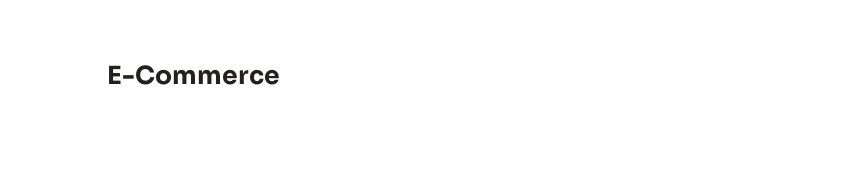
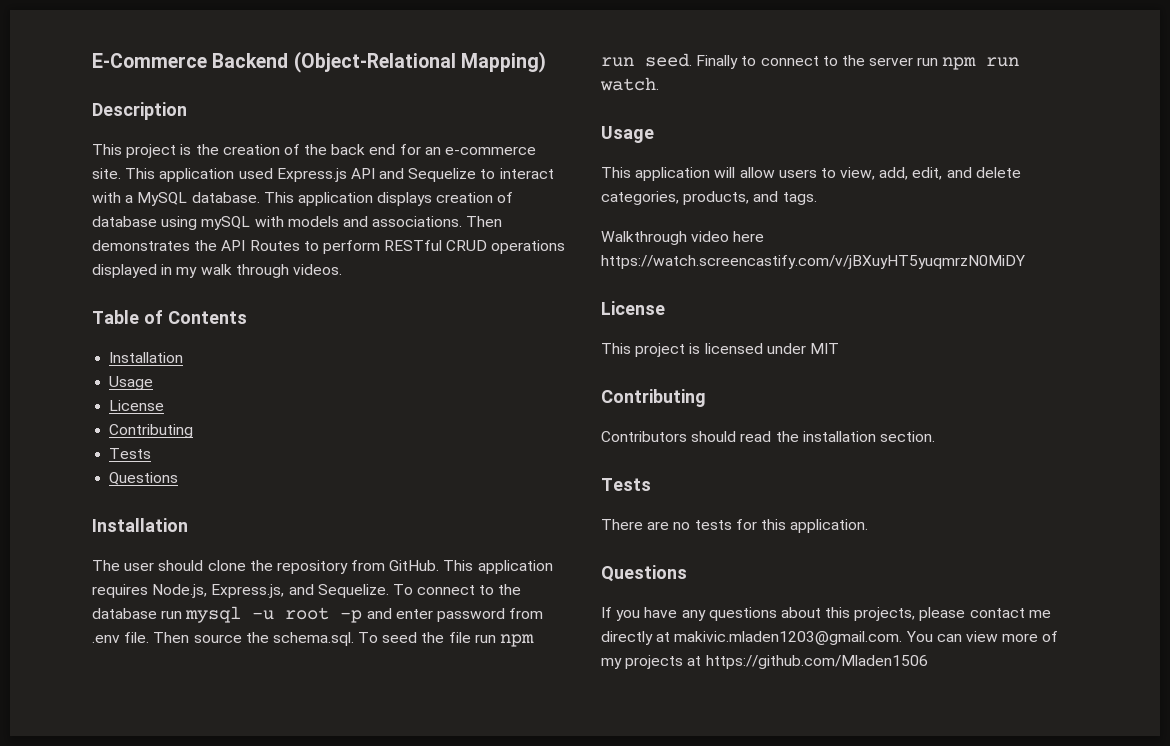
- E-Commerce
+ E-Commerce Backend (Object-Relational Mapping)
+ Description
+ This project is the creation of the back end for an e-commerce site. This application used Express.js API and Sequelize to interact with a MySQL database. This application displays creation of database using mySQL with models and associations. Then demonstrates the API Routes to perform RESTful CRUD operations displayed in my walk through videos.
+ Table of Contents
+ Installation
+ Usage
+ License
+ Contributing
+ Tests
+ Questions
+ Installation
+ The user should clone the repository from GitHub. This application requires Node.js, Express.js, and Sequelize. To connect to the database run mysql -u root -p and enter password from .env file. Then source the schema.sql. To seed the file run npm run seed. Finally to connect to the server run npm run watch.
+ Usage
+ This application will allow users to view, add, edit, and delete categories, products, and tags.
+ Walkthrough video here https://watch.screencastify.com/v/jBXuyHT5yuqmrzN0MiDY
+ License
+ This project is licensed under MIT
+ Contributing
+ Contributors should read the installation section.
+ Tests
+ There are no tests for this application.
+ Questions
+ If you have any questions about this projects, please contact me directly at makivic.mladen1203@gmail.com. You can view more of my projects at https://github.com/Mladen1506

